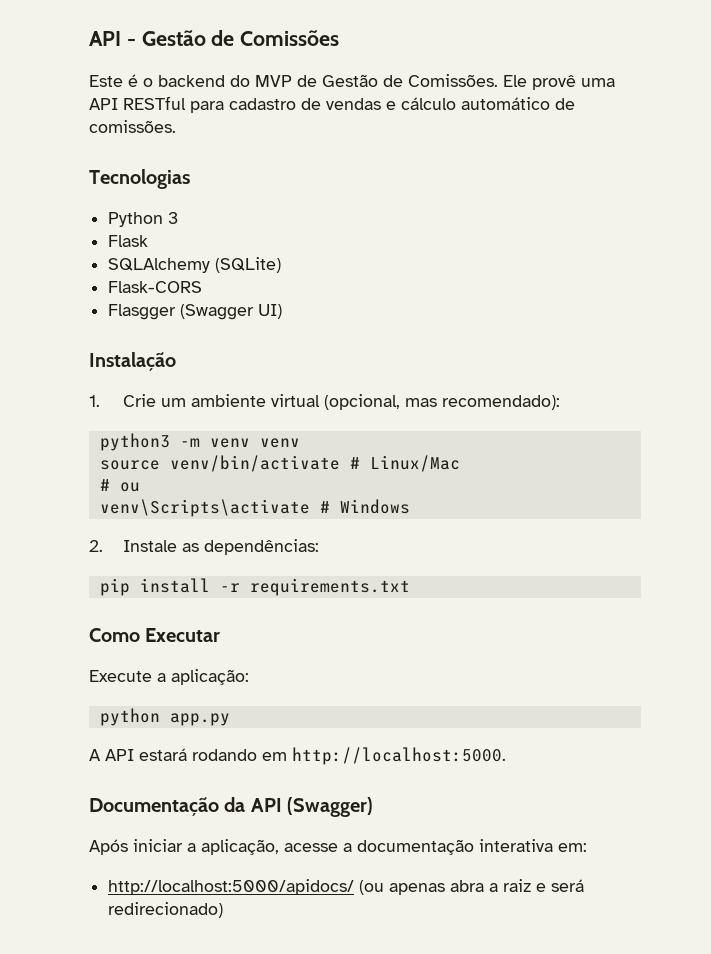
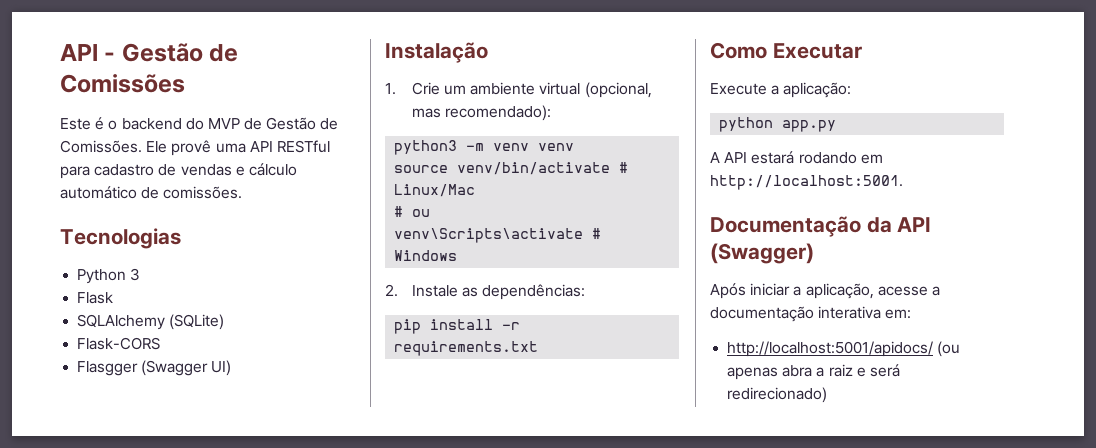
- A API estará rodando em http://localhost:5000.
+ A API estará rodando em http://localhost:5001.
- http://localhost:5000/apidocs/ (ou apenas abra a raiz e será redirecionado)
+ http://localhost:5001/apidocs/ (ou apenas abra a raiz e será redirecionado)

